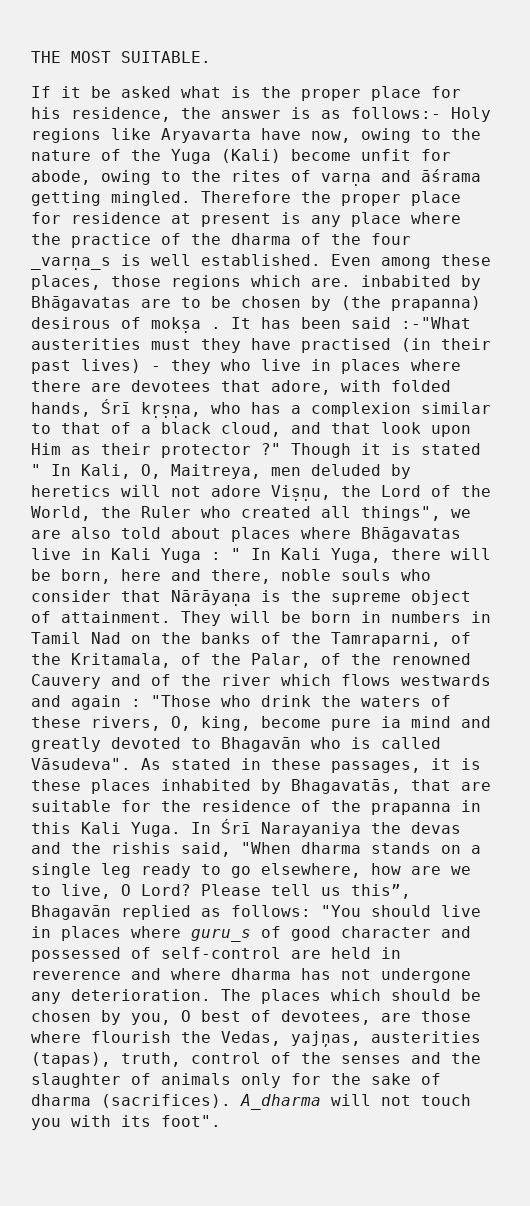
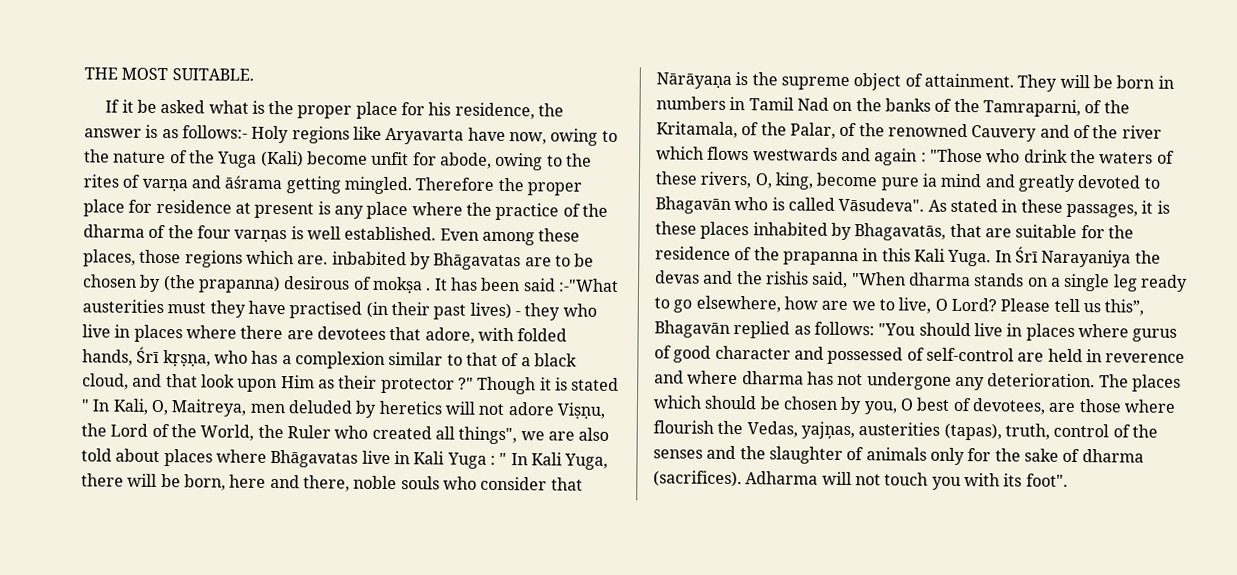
- Therefore the proper place for residence at present is any place where the practice of the dharma of the four _varṇa_s is well established.
+ Therefore the proper place for residence at present is any place where the practice of the dharma of the four varṇas is well established.
- Please tell us this”, Bhagavān replied as follows: "You should live in places where guru_s of good character and possessed of self-control are held in reverence and where dharma has not undergone any deterioration.
+ Please tell us this”, Bhagavān replied as follows: "You should live in places where gurus of good character and possessed of self-control are held in reverence and where dharma has not undergone any deterioration.
- A_dharma will not touch you with its foot".
+ Adharma will not touch you with its foot".

